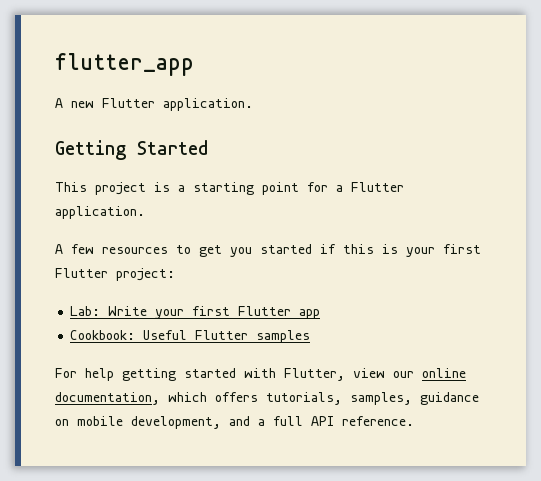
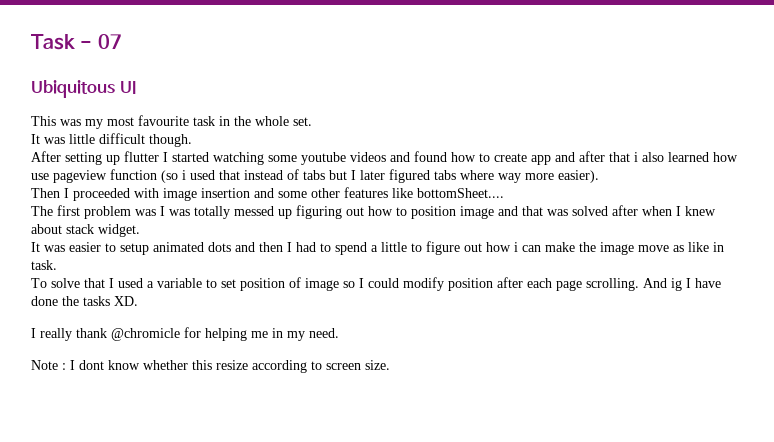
- flutter_app
- A new Flutter application.
- Getting Started
- This project is a starting point for a Flutter application.
- A few resources to get you started if this is your first Flutter project:
- Lab: Write your first Flutter app
- Cookbook: Useful Flutter samples
- For help getting started with Flutter, view our online documentation, which offers tutorials, samples, guidance on mobile development, and a full API reference.
+ Task - 07
+ Ubiquitous UI
+ This was my most favourite task in the whole set.
+ It was little difficult though.
+ After setting up flutter I started watching some youtube videos and found how to create app and after that i also learned how use pageview function (so i used that instead of tabs but I later figured tabs where way more easier).
+ Then I proceeded with image insertion and some other features like bottomSheet....
+ The first problem was I was totally messed up figuring out how to position image and that was solved after when I knew about stack widget.
+ It was easier to setup animated dots and then I had to spend a little to figure out how i can make the image move as like in task.
+ To solve that I used a variable to set position of image so I could modify position after each page scrolling. And ig I have done the tasks XD.
+ I really thank @chromicle for helping me in my need.
+ Note : I dont know whether this resize according to screen size.

